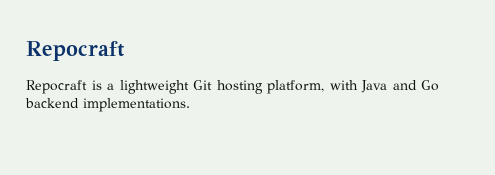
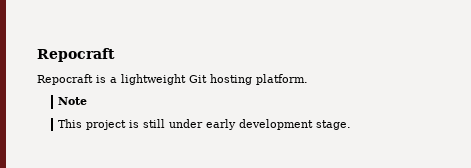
- Repocraft is a lightweight Git hosting platform, with Java and Go backend implementations.
+ Repocraft is a lightweight Git hosting platform.
+ Note
+ This project is still under early development stage.

